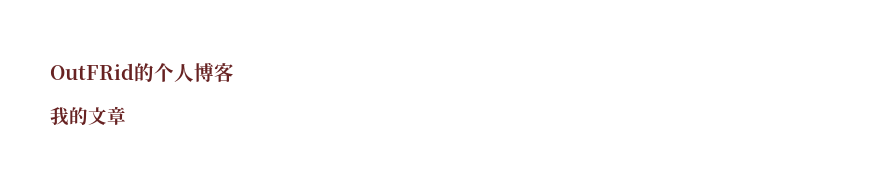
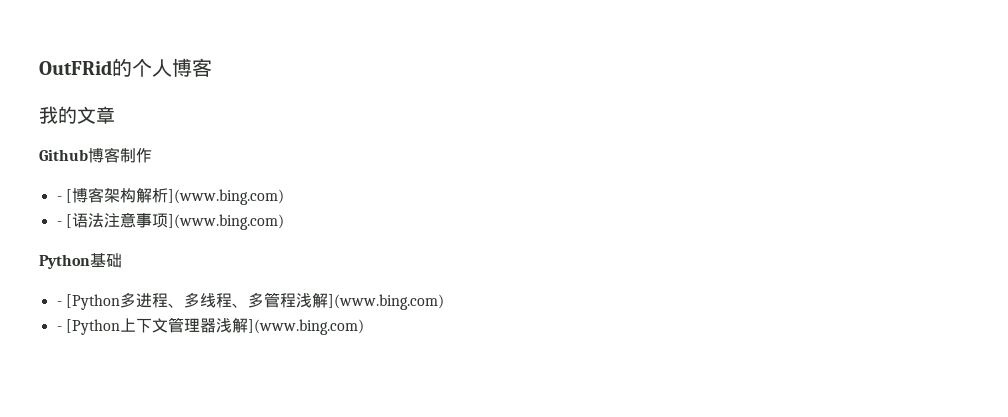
+ Github博客制作
+ - [博客架构解析](www.bing.com)
+ - [语法注意事项](www.bing.com)
+ Python基础
+ - [Python多进程、多线程、多管程浅解](www.bing.com)
+ - [Python上下文管理器浅解](www.bing.com)

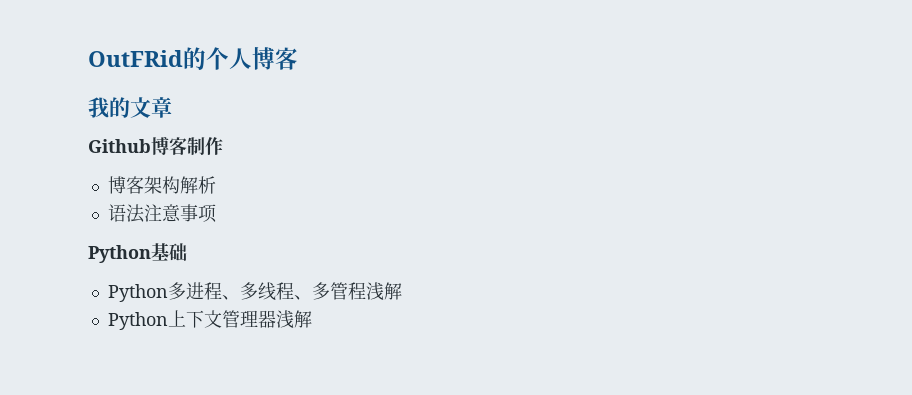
- - [博客架构解析](www.bing.com)
- - [语法注意事项](www.bing.com)
+ 博客架构解析
+ 语法注意事项
- - [Python多进程、多线程、多管程浅解](www.bing.com)
- - [Python上下文管理器浅解](www.bing.com)
+ Python多进程、多线程、多管程浅解
+ Python上下文管理器浅解

